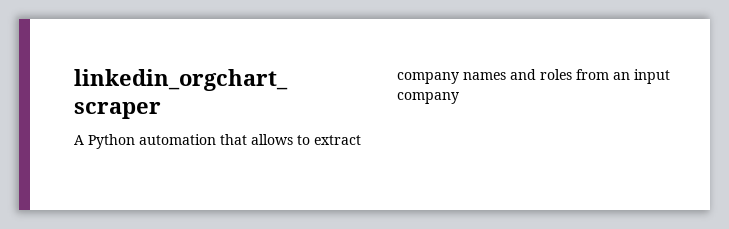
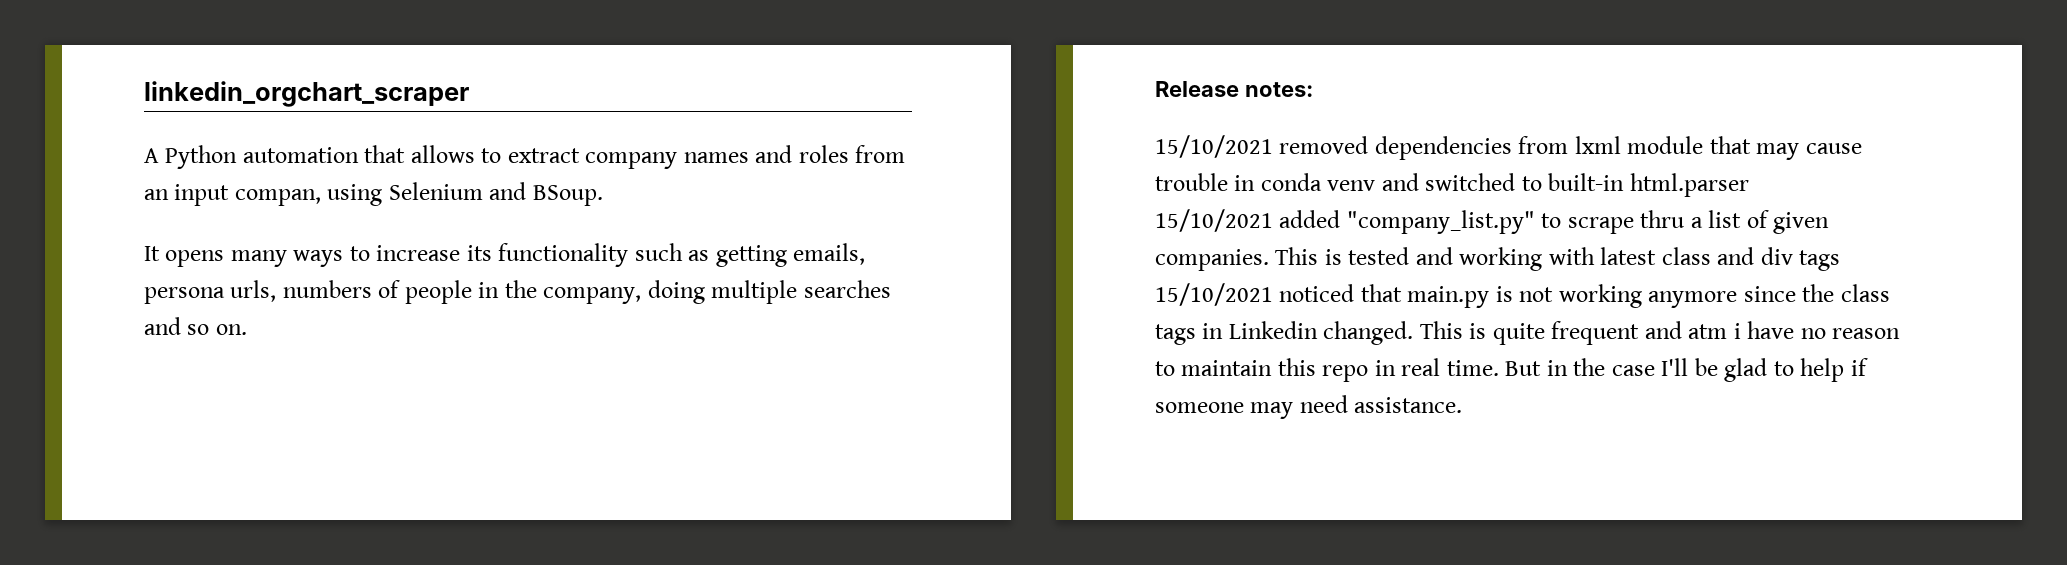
- A Python automation that allows to extract company names and roles from an input company
+ A Python automation that allows to extract company names and roles from an input compan, using Selenium and BSoup.
+ It opens many ways to increase its functionality such as getting emails, persona urls, numbers of people in the company, doing multiple searches and so on.
+ Release notes:
+ 15/10/2021 removed dependencies from lxml module that may cause trouble in conda venv and switched to built-in html.parser
+ 15/10/2021 added "company_list.py" to scrape thru a list of given companies. This is tested and working with latest class and div tags 15/10/2021 noticed that main.py is not working anymore since the class tags in Linkedin changed. This is quite frequent and atm i have no reason to maintain this repo in real time. But in the case I'll be glad to help if someone may need assistance.

